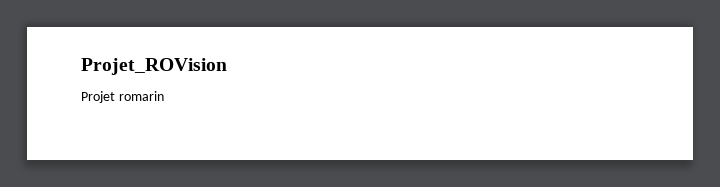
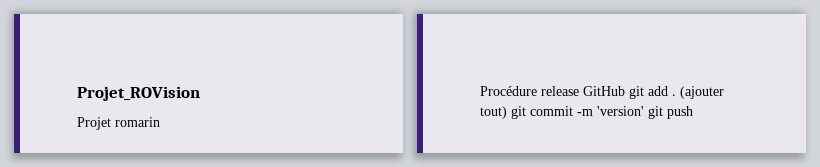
+ Procédure release GitHub git add . (ajouter tout) git commit -m 'version' git push

